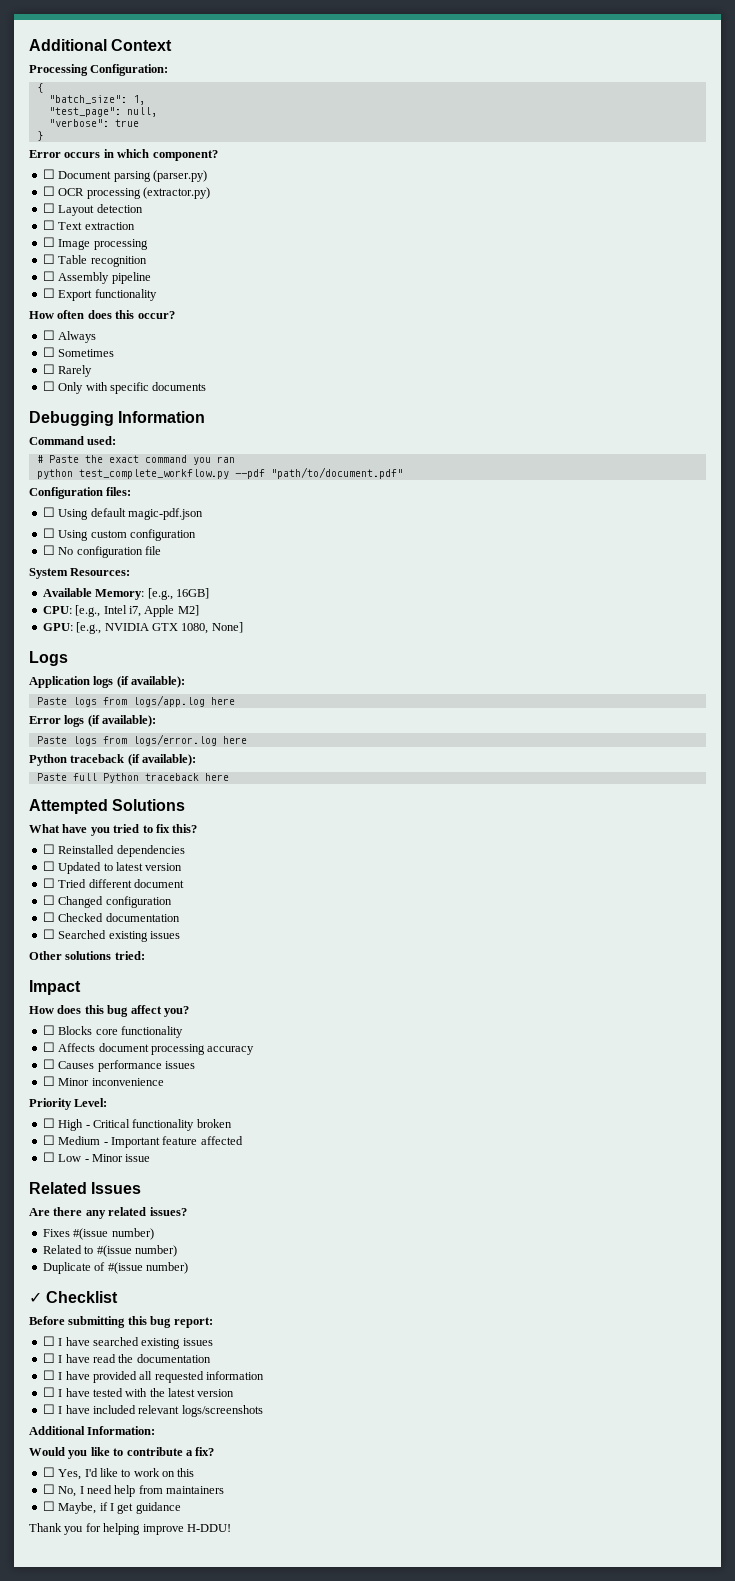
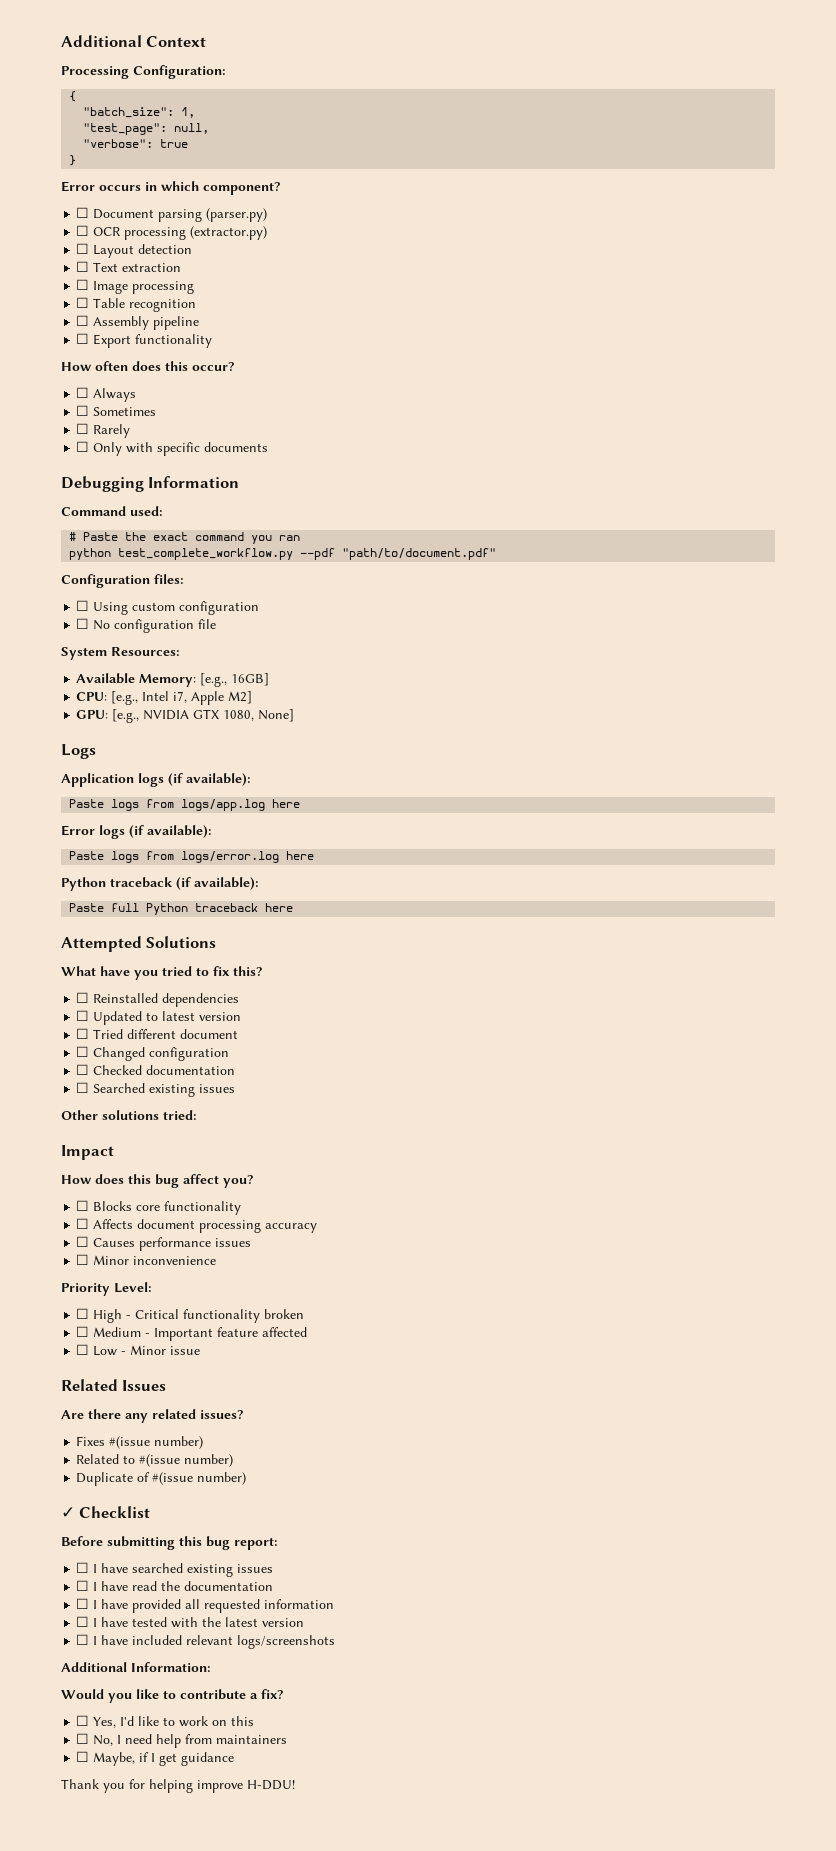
- ☐ Using default magic-pdf.json

